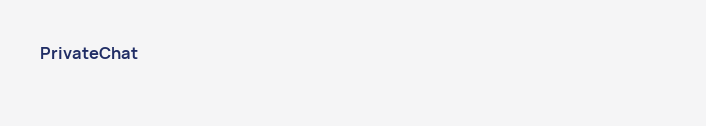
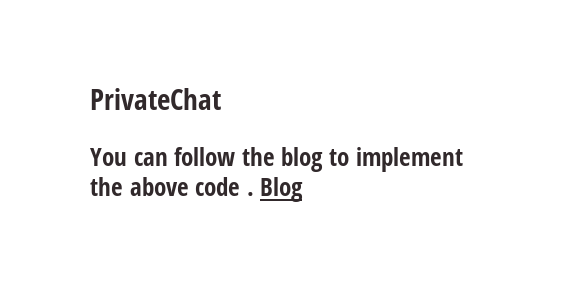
+ You can follow the blog to implement the above code . Blog

